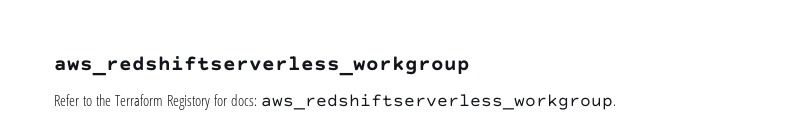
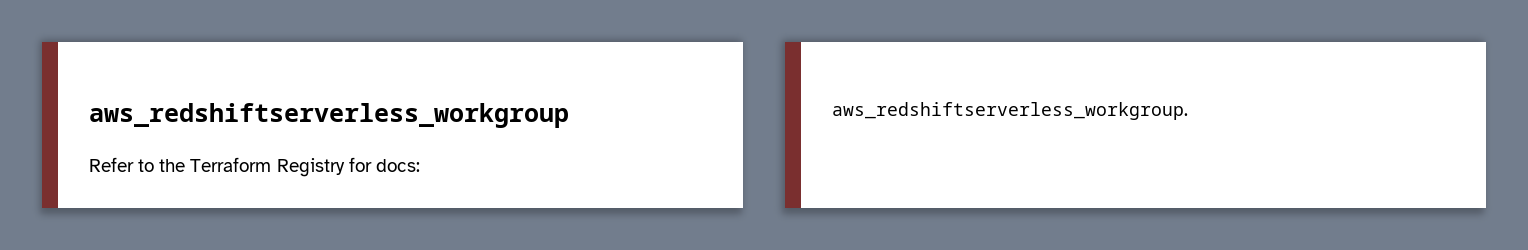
- Refer to the Terraform Registory for docs: aws_redshiftserverless_workgroup.
+ Refer to the Terraform Registry for docs: aws_redshiftserverless_workgroup.

